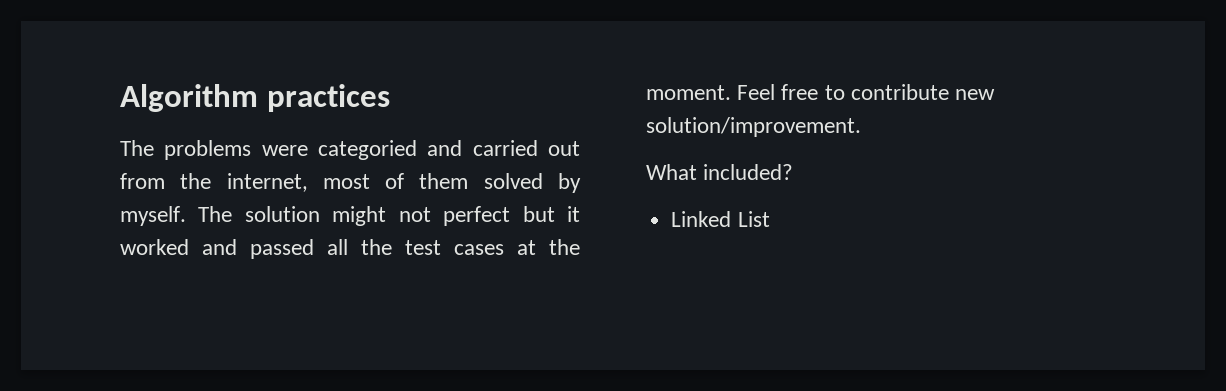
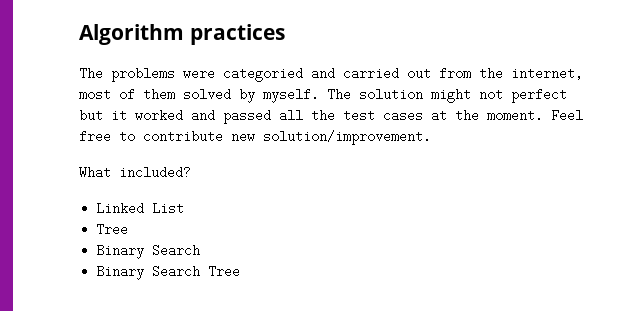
  Linked List
+ Tree
+ Binary Search
+ Binary Search Tree

